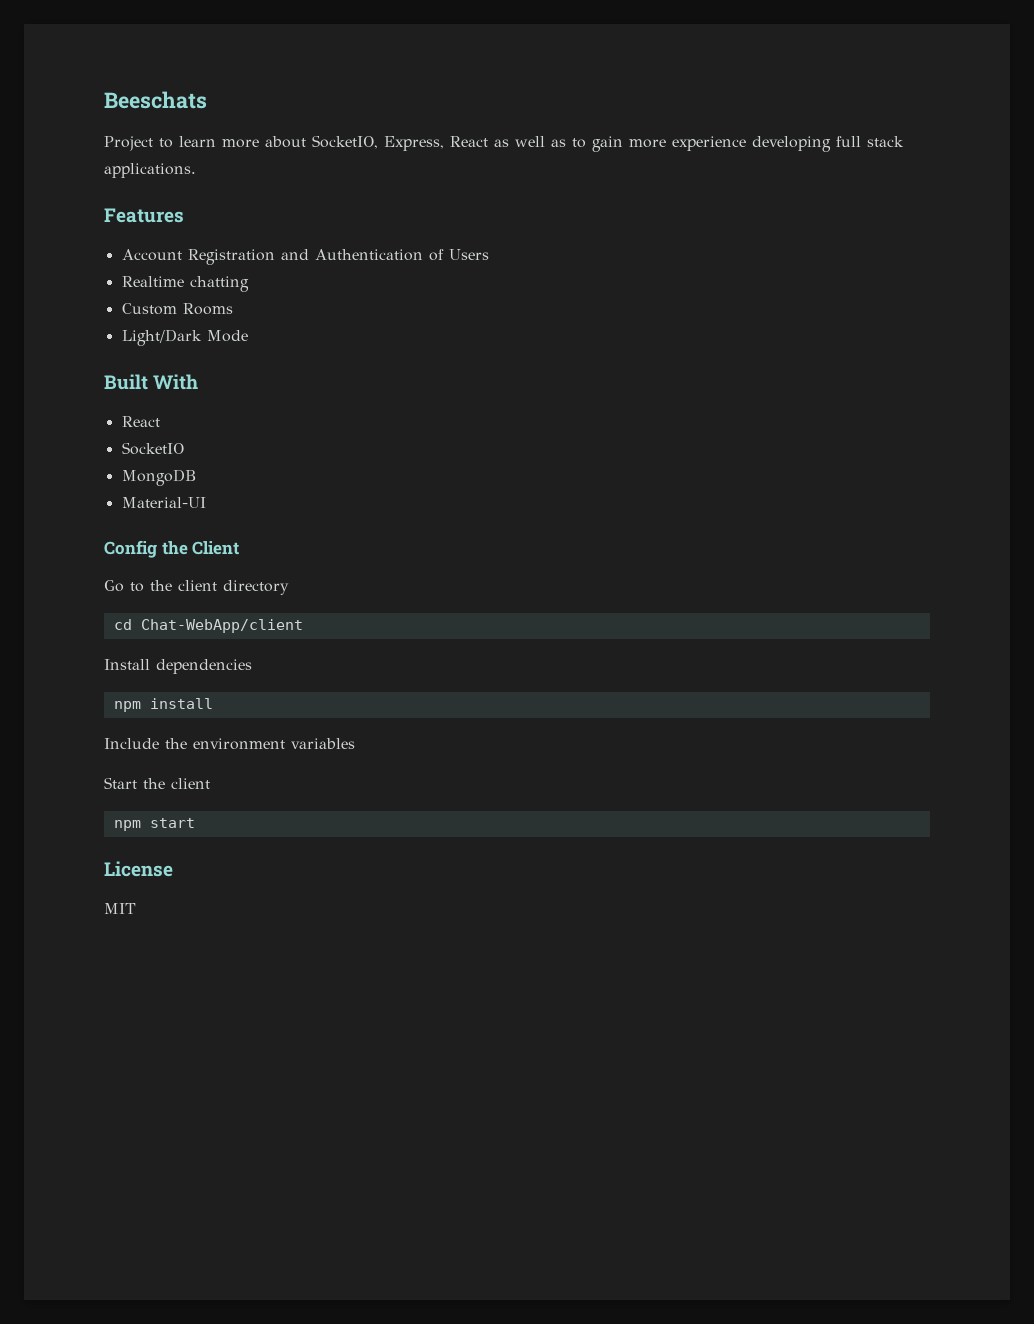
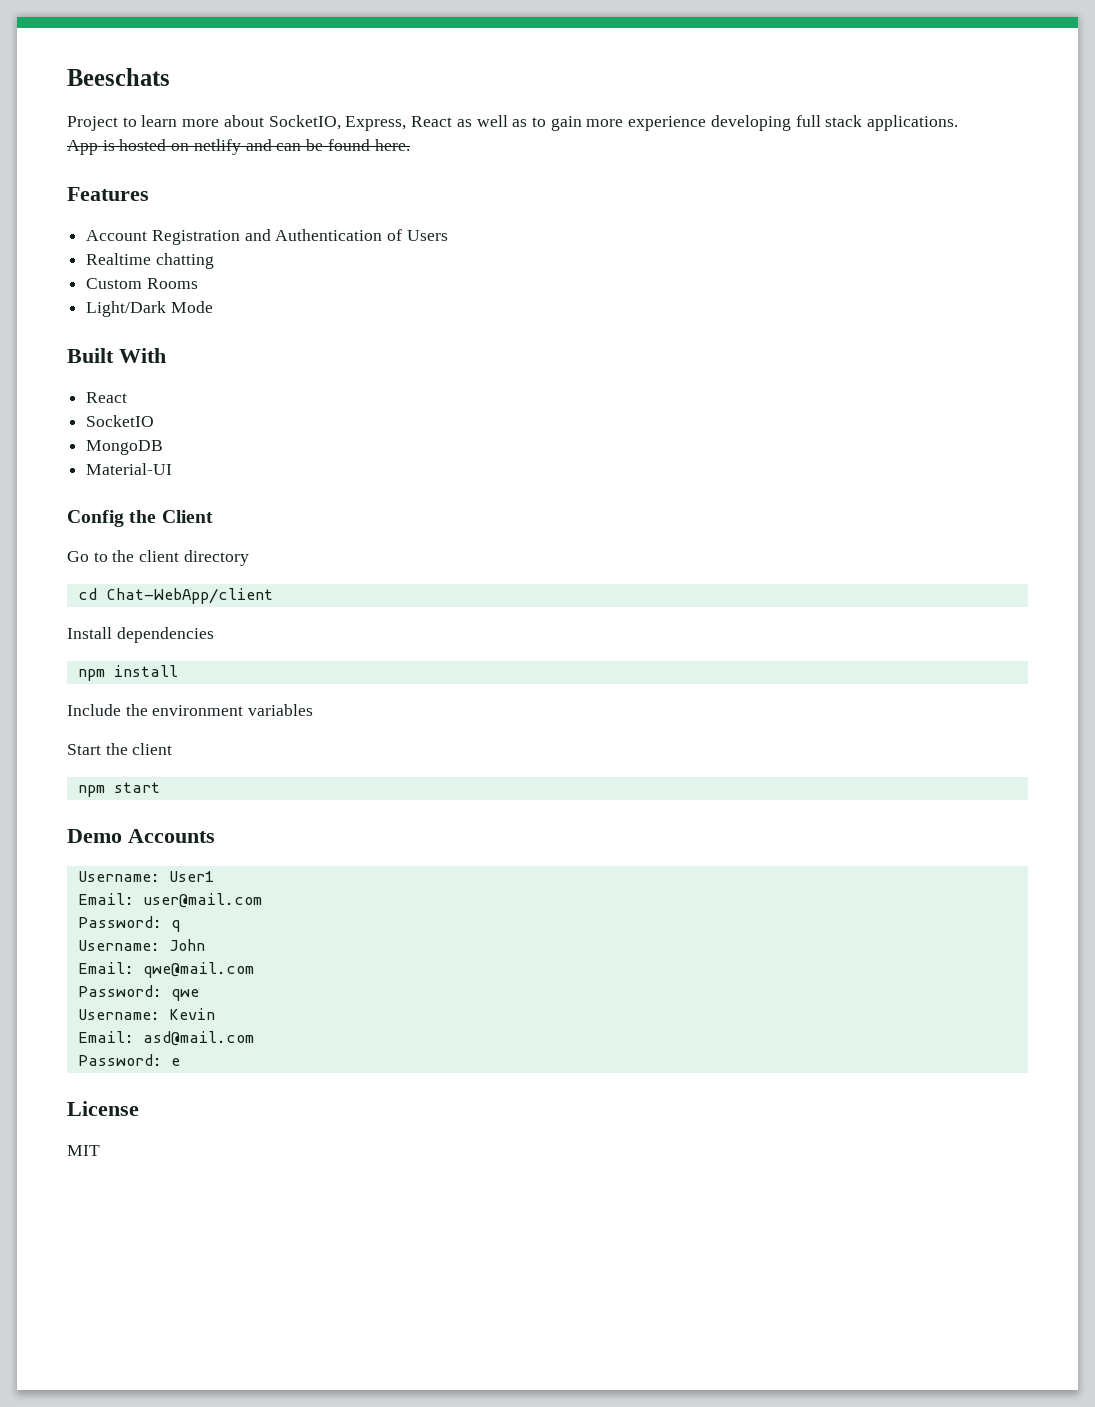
+ App is hosted on netlify and can be found here.
+ Demo Accounts
+ Username: User1
+ Email: user@mail.com
+ Password: q
+ Username: John
+ Email: qwe@mail.com
+ Password: qwe
+ Username: Kevin
+ Email: asd@mail.com
+ Password: e

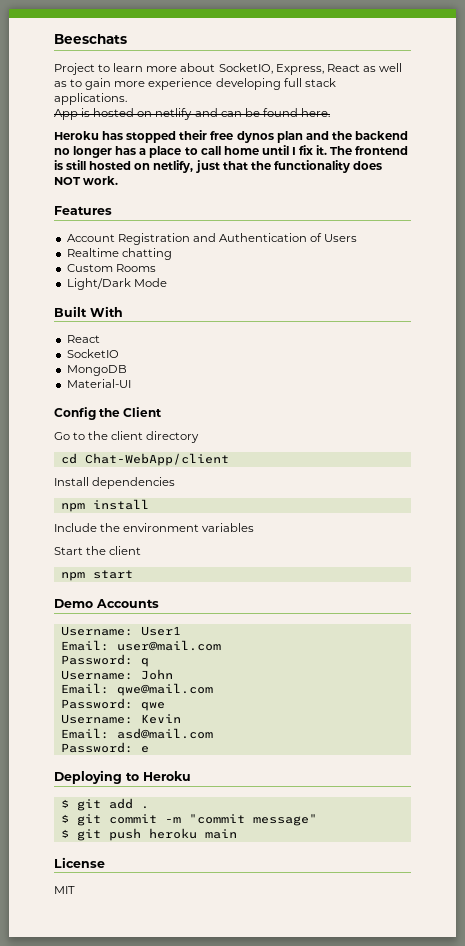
+ Heroku has stopped their free dynos plan and the backend no longer has a place to call home until I fix it. The frontend is still hosted on netlify, just that the functionality does NOT work.
+ Deploying to Heroku
+ $ git add .
+ $ git commit -m "commit message"
+ $ git push heroku main

